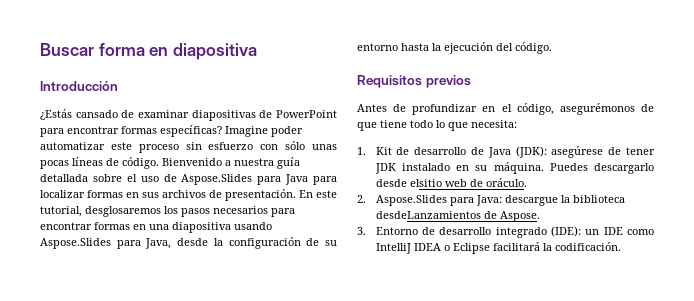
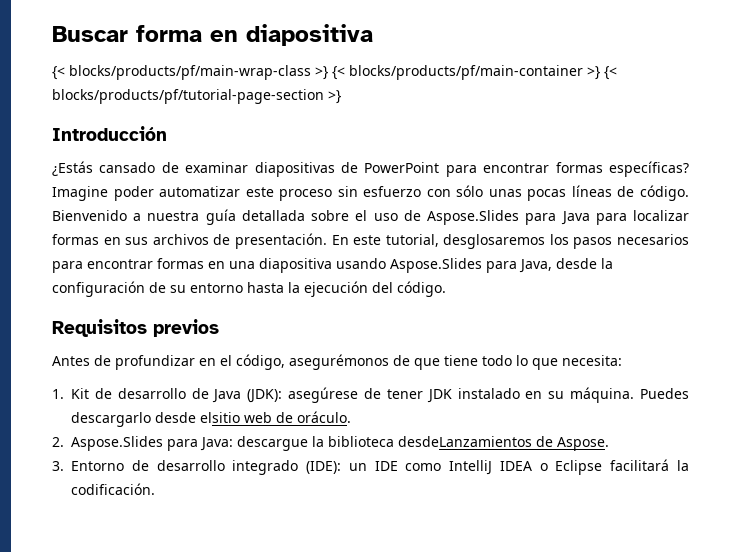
+ {< blocks/products/pf/main-wrap-class >} {< blocks/products/pf/main-container >} {< blocks/products/pf/tutorial-page-section >}

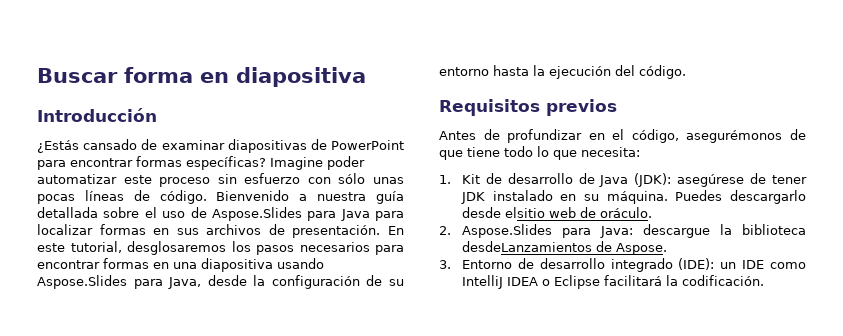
- {< blocks/products/pf/main-wrap-class >} {< blocks/products/pf/main-container >} {< blocks/products/pf/tutorial-page-section >}

